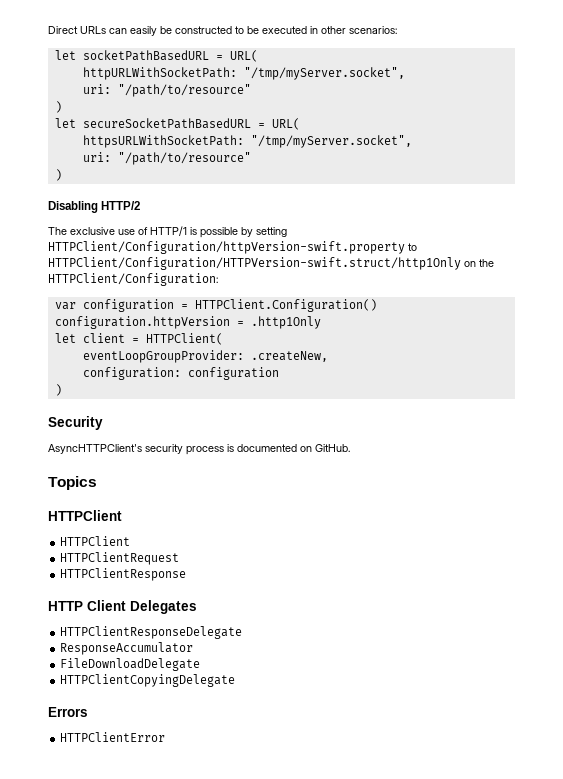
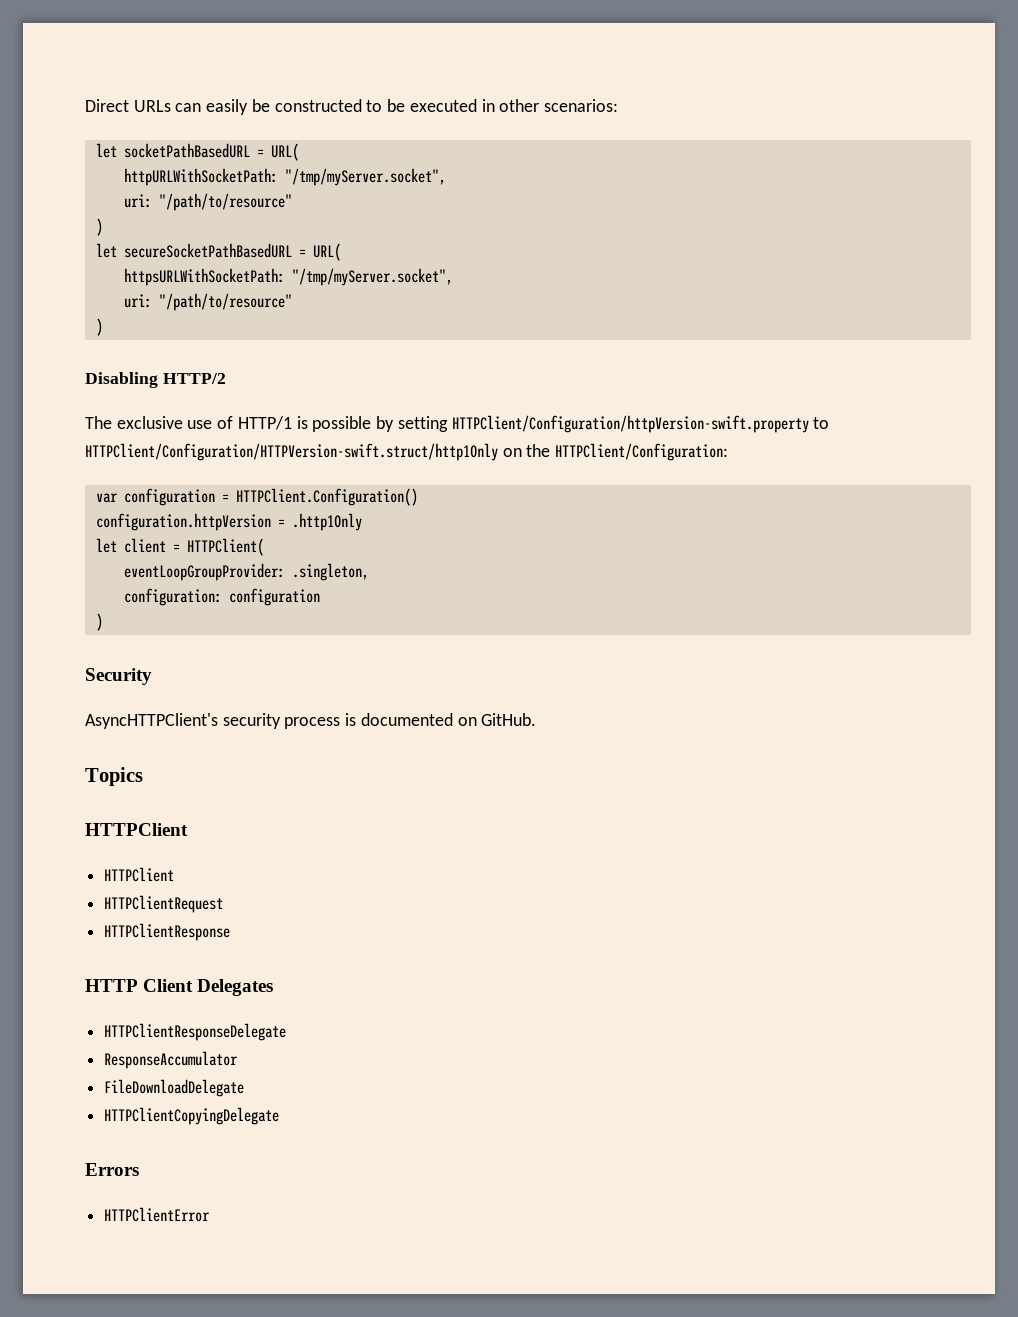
- eventLoopGroupProvider: .createNew,
+ eventLoopGroupProvider: .singleton,

